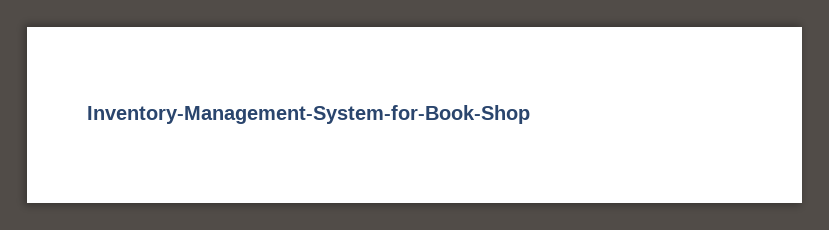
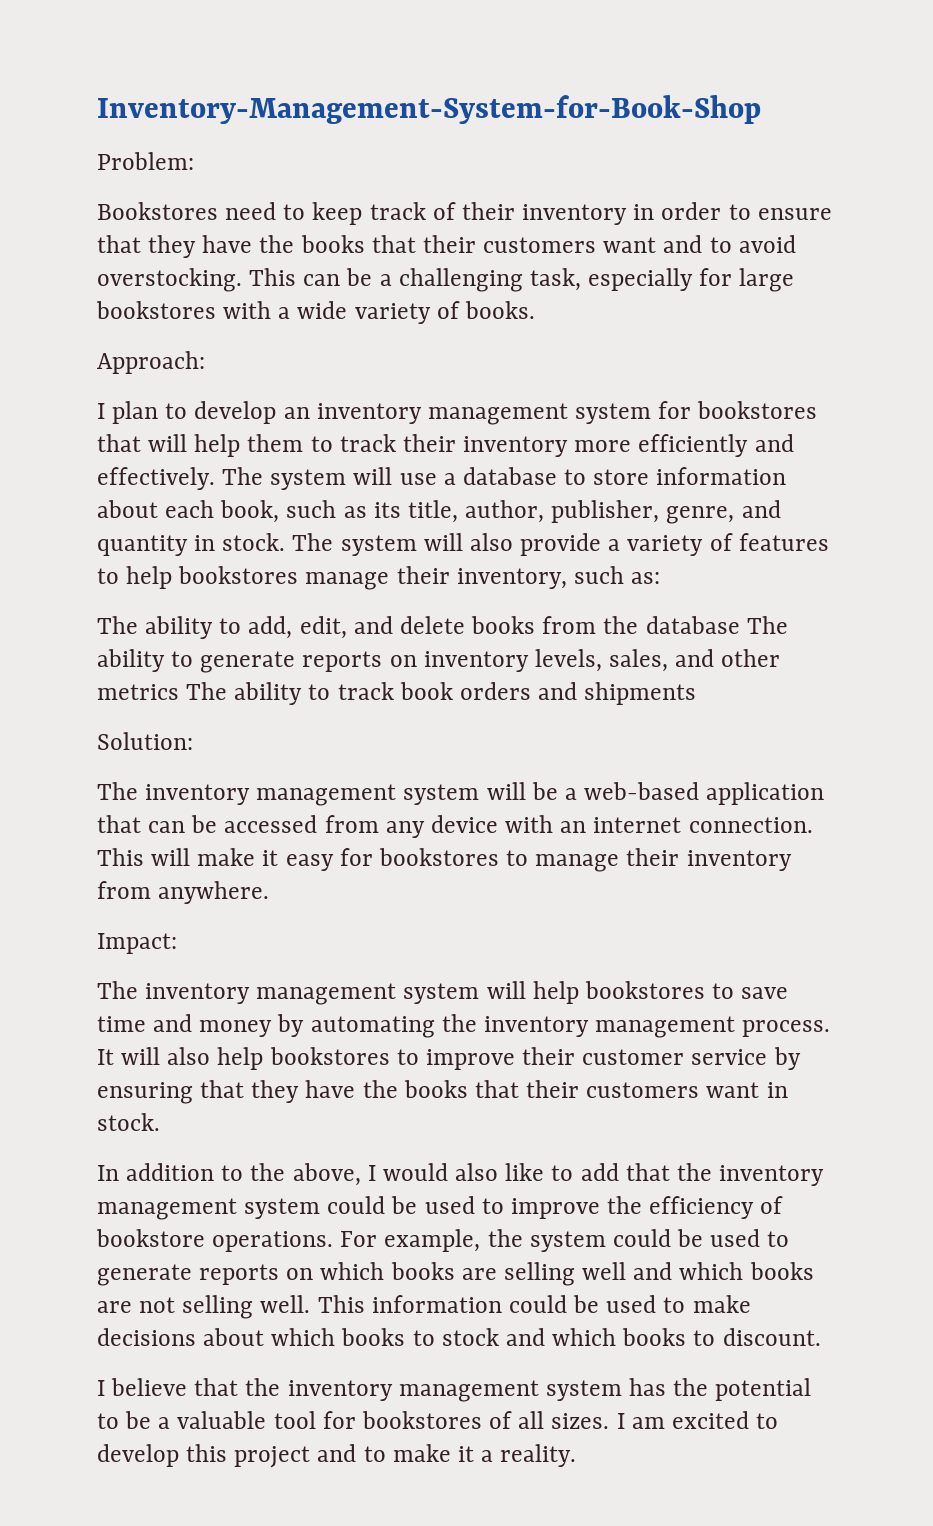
+ Problem:
+ Bookstores need to keep track of their inventory in order to ensure that they have the books that their customers want and to avoid overstocking. This can be a challenging task, especially for large bookstores with a wide variety of books.
+ Approach:
+ I plan to develop an inventory management system for bookstores that will help them to track their inventory more efficiently and effectively. The system will use a database to store information about each book, such as its title, author, publisher, genre, and quantity in stock. The system will also provide a variety of features to help bookstores manage their inventory, such as:
+ The ability to add, edit, and delete books from the database The ability to generate reports on inventory levels, sales, and other metrics The ability to track book orders and shipments
+ Solution:
+ The inventory management system will be a web-based application that can be accessed from any device with an internet connection. This will make it easy for bookstores to manage their inventory from anywhere.
+ Impact:
+ The inventory management system will help bookstores to save time and money by automating the inventory management process. It will also help bookstores to improve their customer service by ensuring that they have the books that their customers want in stock.
+ In addition to the above, I would also like to add that the inventory management system could be used to improve the efficiency of bookstore operations. For example, the system could be used to generate reports on which books are selling well and which books are not selling well. This information could be used to make decisions about which books to stock and which books to discount.
+ I believe that the inventory management system has the potential to be a valuable tool for bookstores of all sizes. I am excited to develop this project and to make it a reality.

